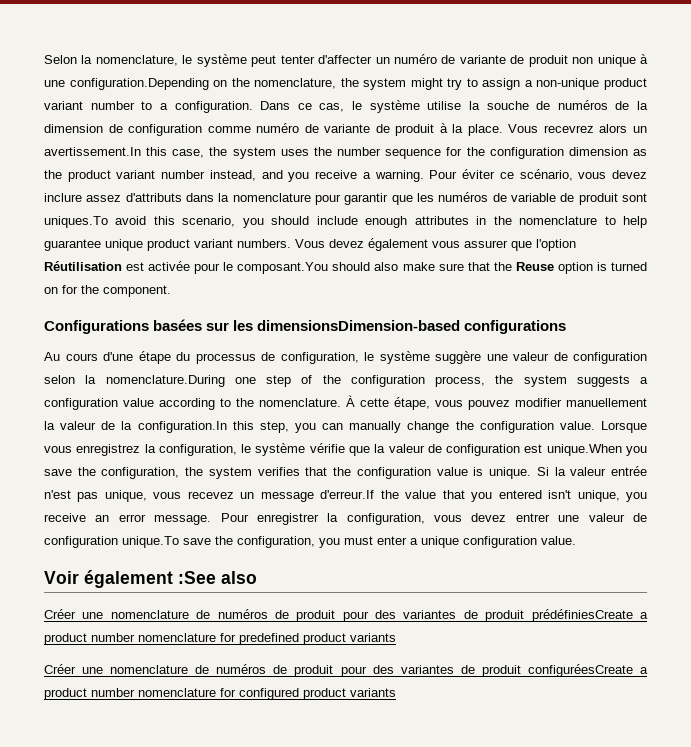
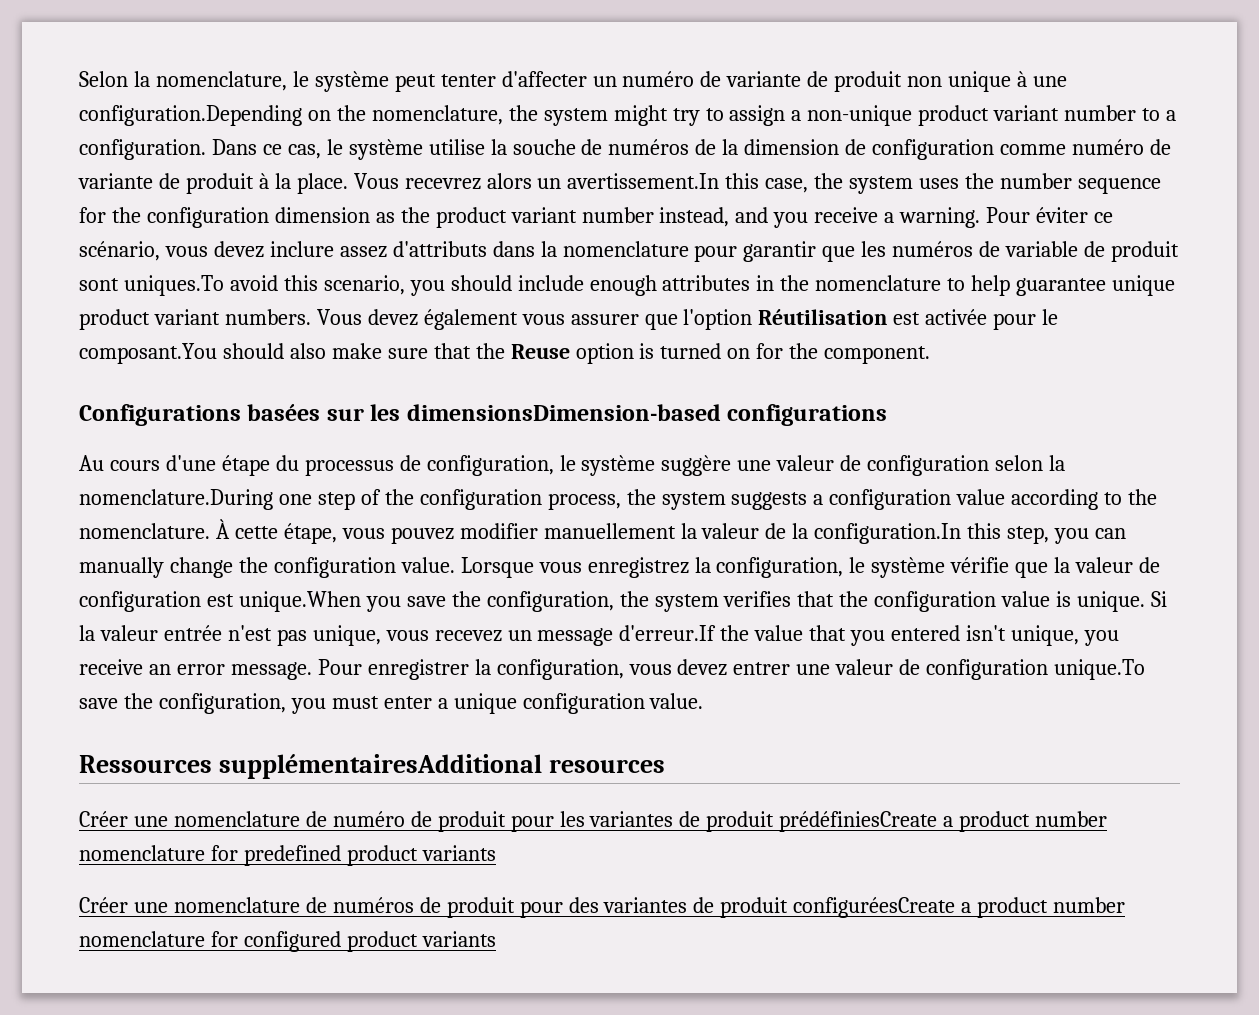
- Voir également :See also
- Créer une nomenclature de numéros de produit pour des variantes de produit prédéfiniesCreate a product number nomenclature for predefined product variants
+ Ressources supplémentairesAdditional resources
+ Créer une nomenclature de numéro de produit pour les variantes de produit prédéfiniesCreate a product number nomenclature for predefined product variants

